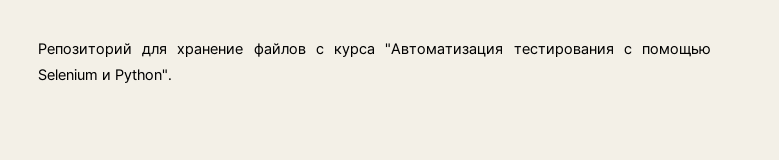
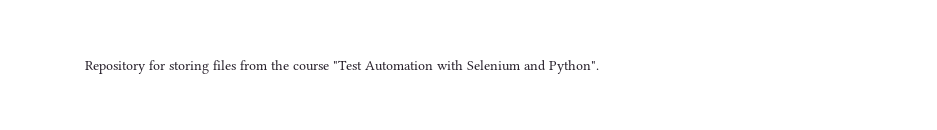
- Репозиторий для хранение файлов с курса "Автоматизация тестирования с помощью Selenium и Python".
+ Repository for storing files from the course "Test Automation with Selenium and Python".

